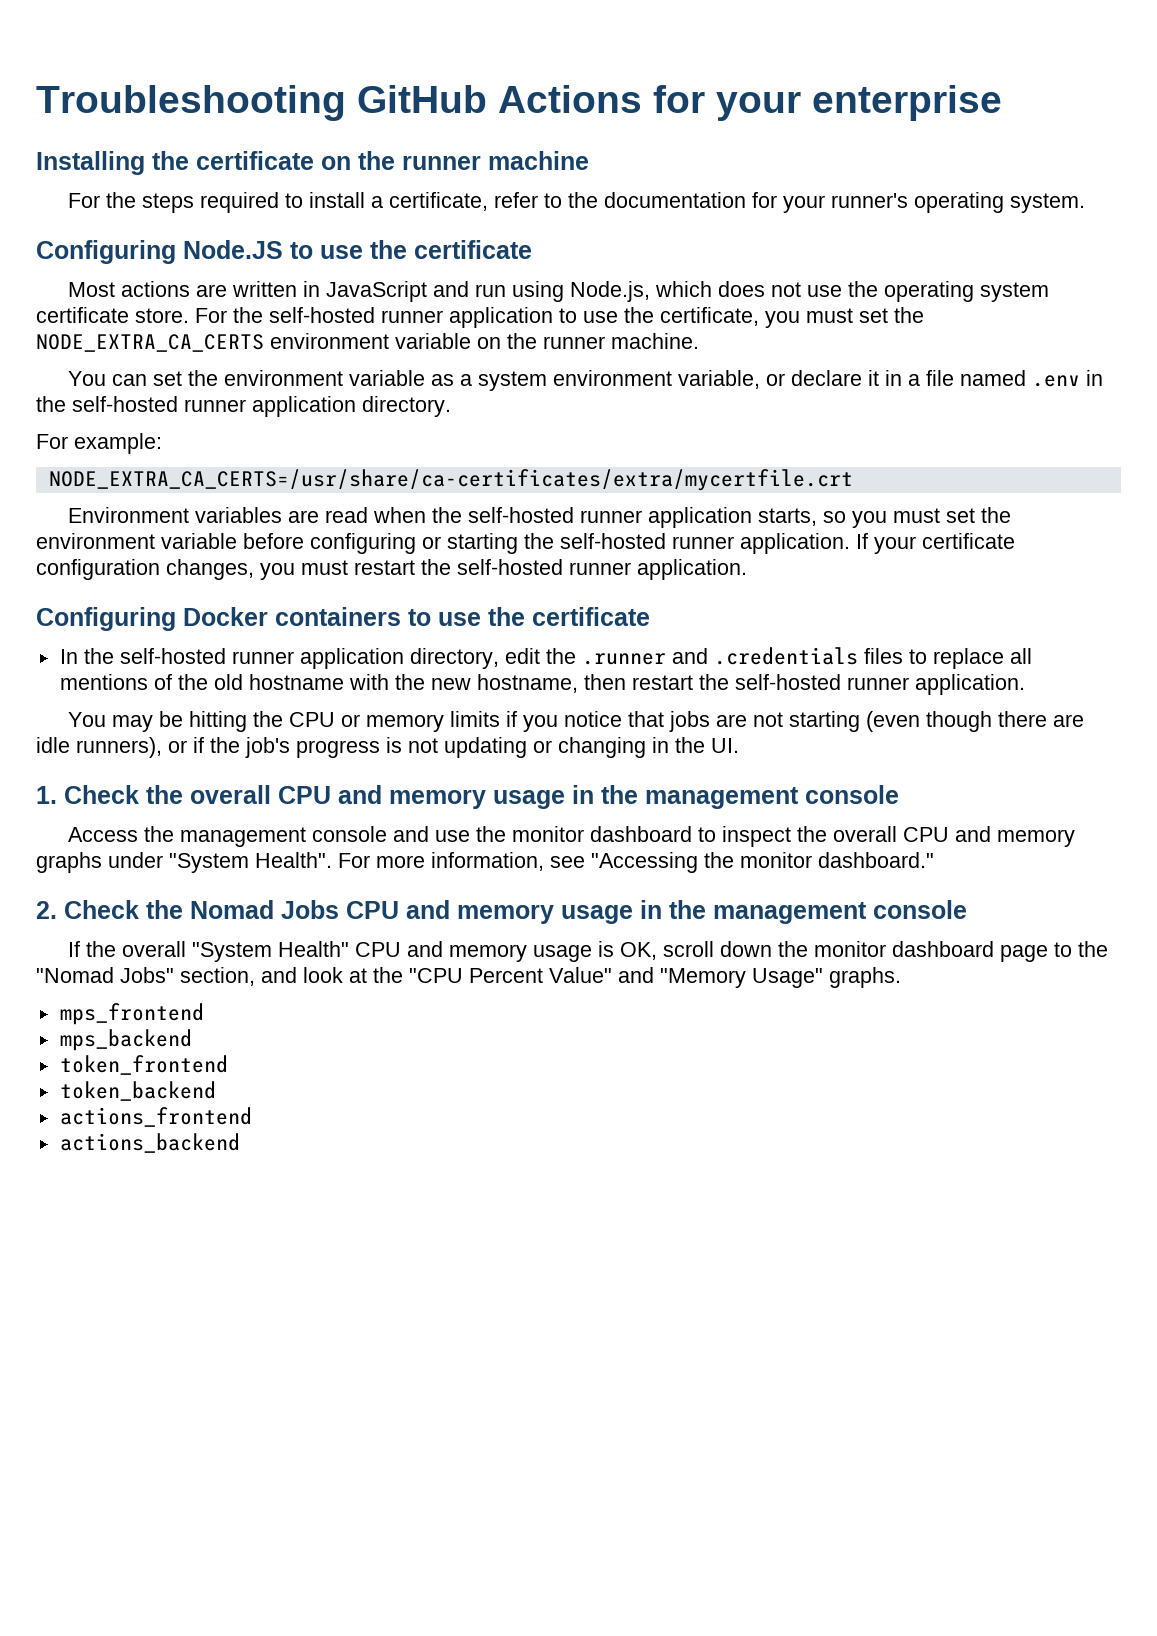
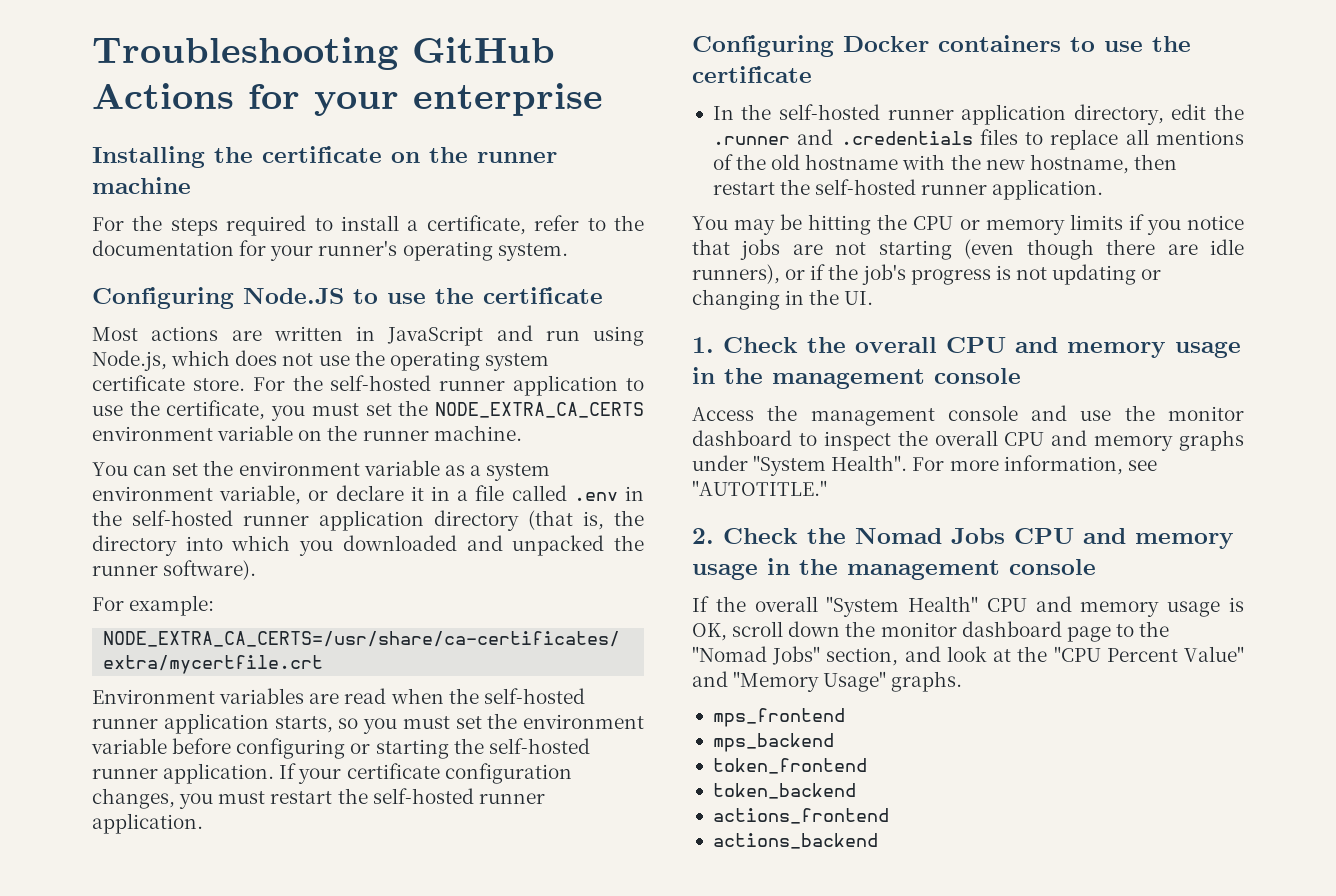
- You can set the environment variable as a system environment variable, or declare it in a file named .env in the self-hosted runner application directory.
+ You can set the environment variable as a system environment variable, or declare it in a file called .env in the self-hosted runner application directory (that is, the directory into which you downloaded and unpacked the runner software).
- For more information, see "Accessing the monitor dashboard."
+ For more information, see "AUTOTITLE."

